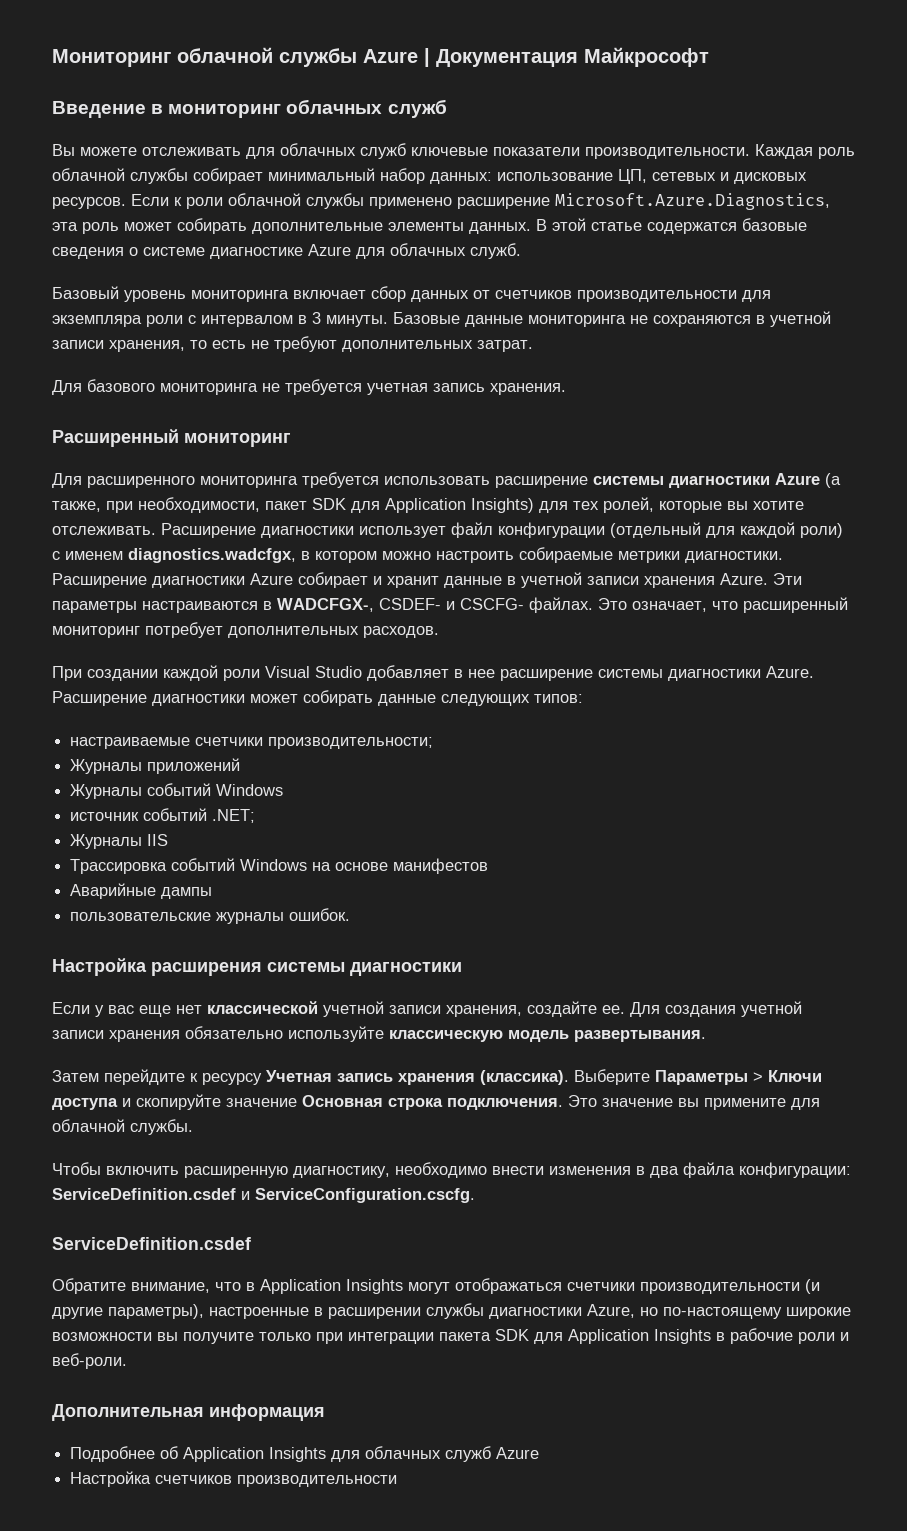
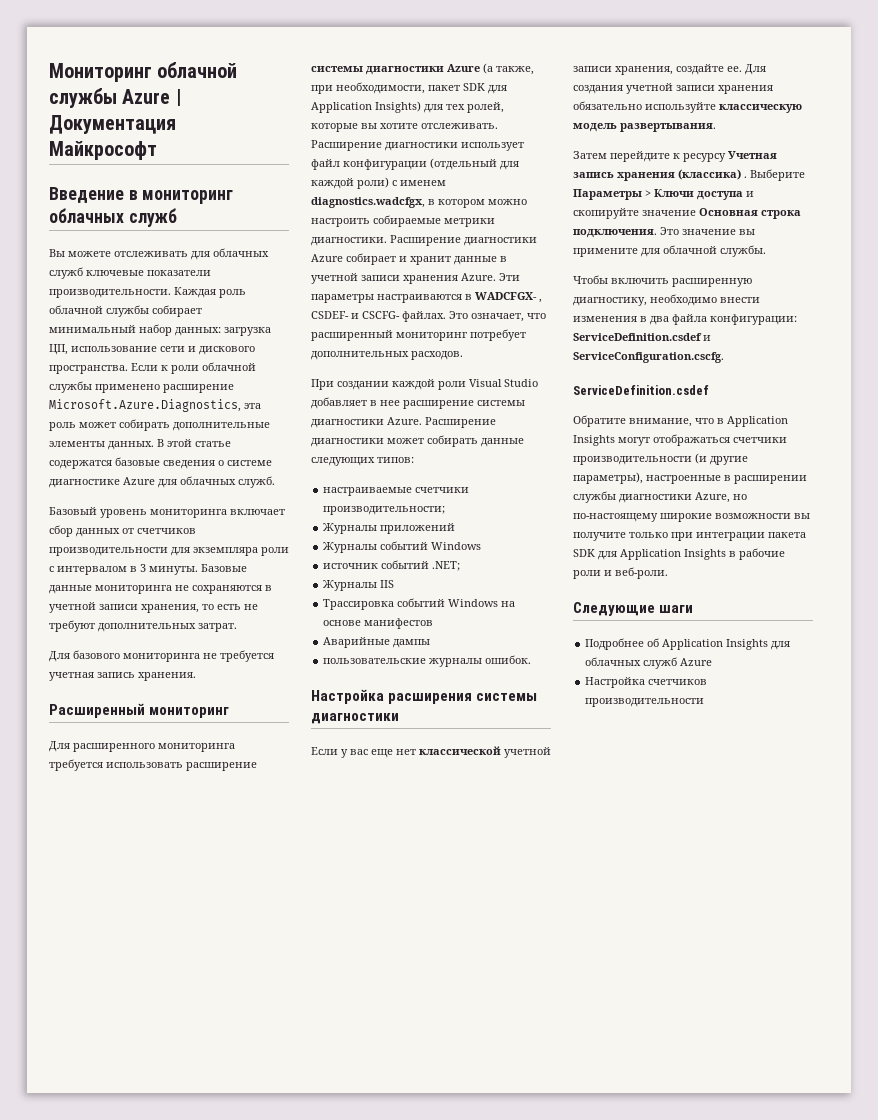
- Каждая роль облачной службы собирает минимальный набор данных: использование ЦП, сетевых и дисковых ресурсов.
+ Каждая роль облачной службы собирает минимальный набор данных: загрузка ЦП, использование сети и дискового пространства.
- Эти параметры настраиваются в WADCFGX-, CSDEF- и CSCFG- файлах.
+ Эти параметры настраиваются в WADCFGX- , CSDEF- и CSCFG- файлах.
- Затем перейдите к ресурсу Учетная запись хранения (классика).
+ Затем перейдите к ресурсу Учетная запись хранения (классика) .
- Дополнительная информация
+ Следующие шаги

